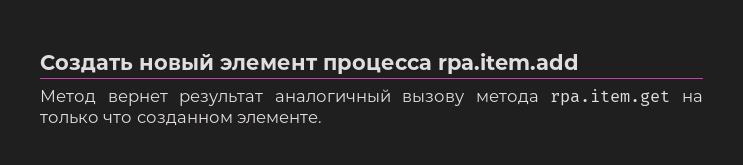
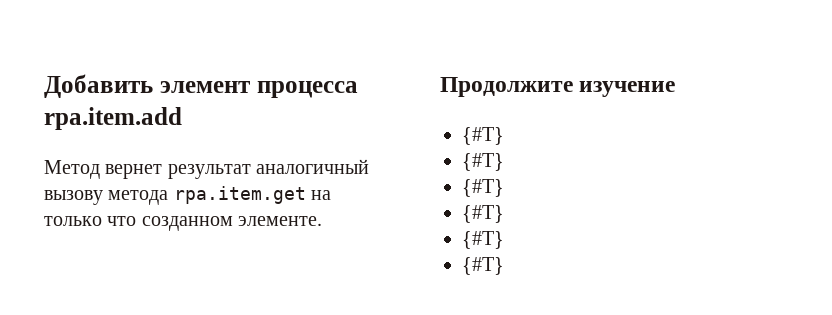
- Создать новый элемент процесса rpa.item.add
+ Добавить элемент процесса rpa.item.add
+ Продолжите изучение
+ {#T}
+ {#T}
+ {#T}
+ {#T}
+ {#T}
+ {#T}

